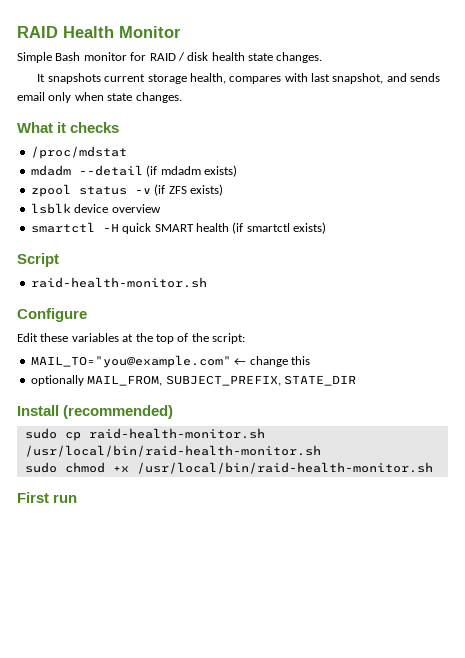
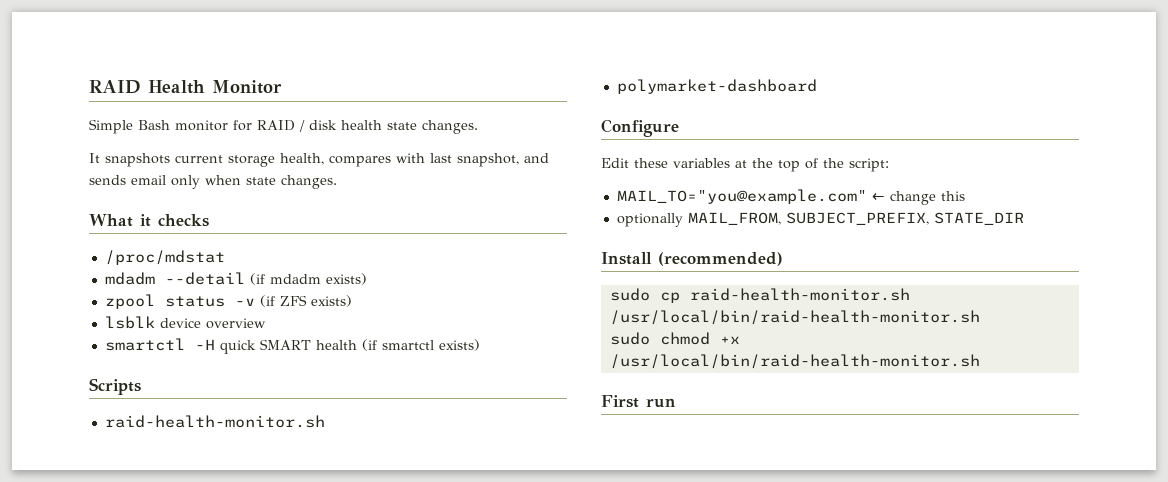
- Script
+ Scripts
  raid-health-monitor.sh
+ polymarket-dashboard

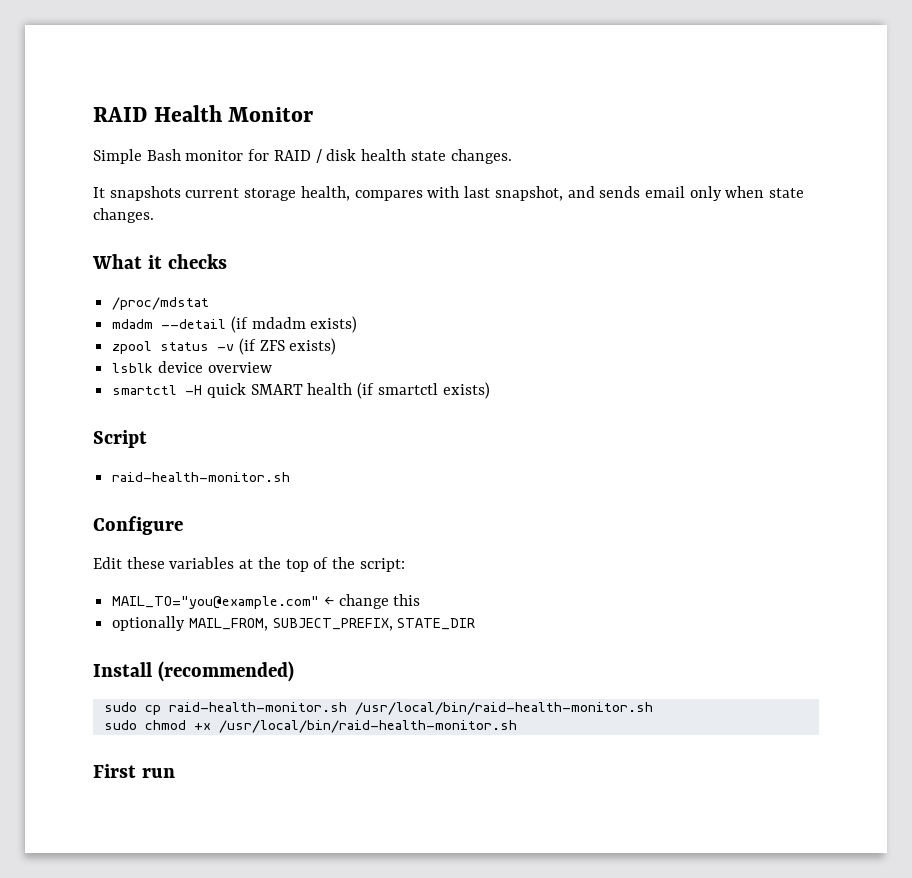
- Scripts
+ Script
  raid-health-monitor.sh
- polymarket-dashboard

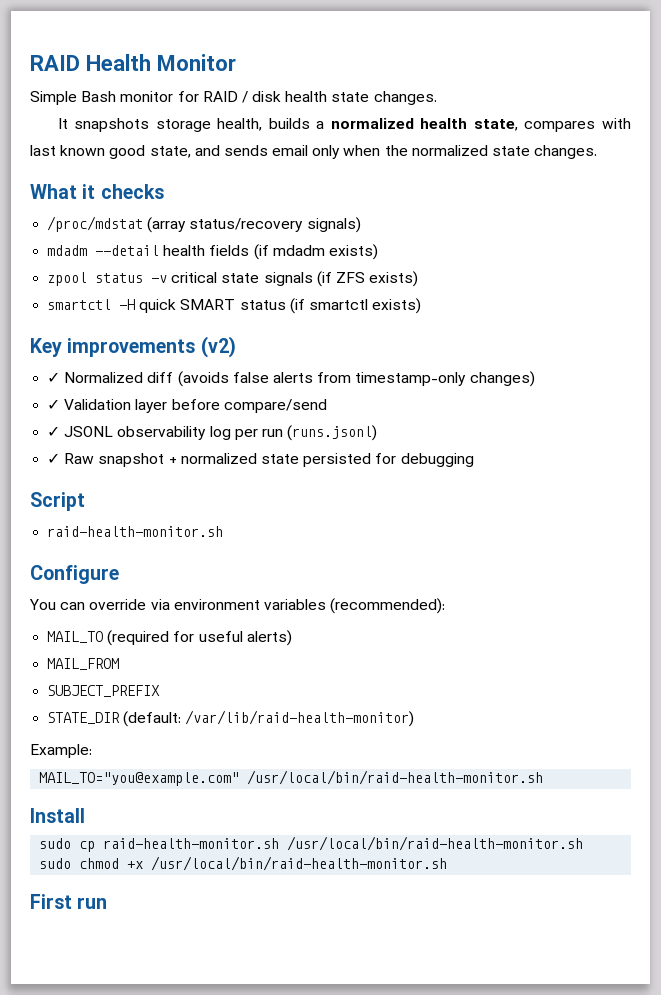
- It snapshots current storage health, compares with last snapshot, and sends email only when state changes.
+ It snapshots storage health, builds a normalized health state, compares with last known good state, and sends email only when the normalized state changes.
- /proc/mdstat
+ /proc/mdstat (array status/recovery signals)
- mdadm --detail (if mdadm exists)
+ mdadm --detail health fields (if mdadm exists)
- zpool status -v (if ZFS exists)
+ zpool status -v critical state signals (if ZFS exists)
- lsblk device overview
- smartctl -H quick SMART health (if smartctl exists)
+ smartctl -H quick SMART status (if smartctl exists)
+ Key improvements (v2)
+ ✓ Normalized diff (avoids false alerts from timestamp-only changes)
+ ✓ Validation layer before compare/send
+ ✓ JSONL observability log per run (runs.jsonl)
+ ✓ Raw snapshot + normalized state persisted for debugging
  Script
  raid-health-monitor.sh
  Configure
- Edit these variables at the top of the script:
- MAIL_TO="you@example.com" ← change this
- optionally MAIL_FROM, SUBJECT_PREFIX, STATE_DIR
+ You can override via environment variables (recommended):
+ MAIL_TO (required for useful alerts)
+ MAIL_FROM
+ SUBJECT_PREFIX
+ STATE_DIR (default: /var/lib/raid-health-monitor)
+ Example:
+ MAIL_TO="you@example.com" /usr/local/bin/raid-health-monitor.sh
- Install (recommended)
+ Install

